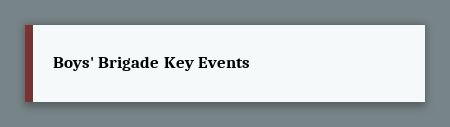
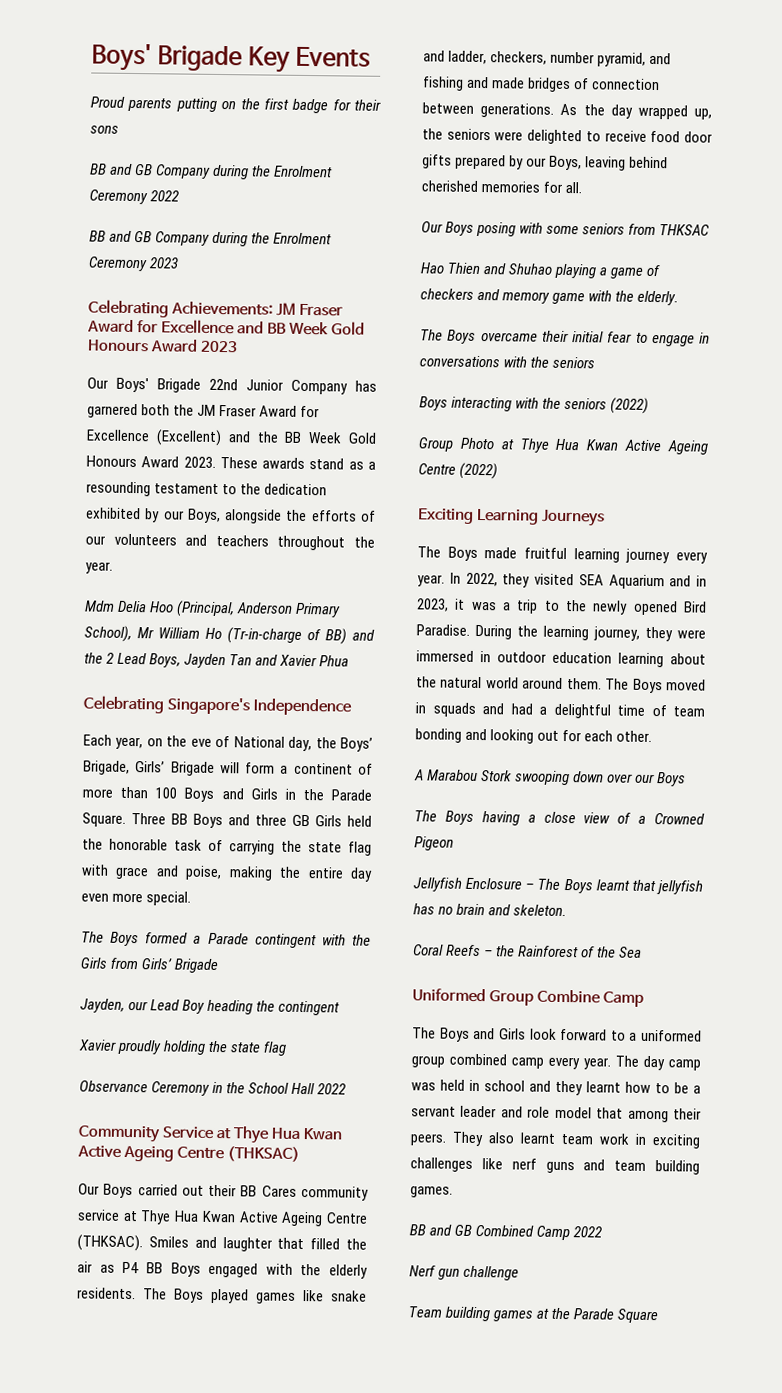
+ Proud parents putting on the first badge for their sons
+ BB and GB Company during the Enrolment Ceremony 2022
+ BB and GB Company during the Enrolment Ceremony 2023
+ Celebrating Achievements: JM Fraser Award for Excellence and BB Week Gold Honours Award 2023
+ Our Boys' Brigade 22nd Junior Company has garnered both the JM Fraser Award for Excellence (Excellent) and the BB Week Gold Honours Award 2023. These awards stand as a resounding testament to the dedication exhibited by our Boys, alongside the efforts of our volunteers and teachers throughout the year.
+ Mdm Delia Hoo (Principal, Anderson Primary School), Mr William Ho (Tr-in-charge of BB) and the 2 Lead Boys, Jayden Tan and Xavier Phua
+ Celebrating Singapore's Independence
+ Each year, on the eve of National day, the Boys’ Brigade, Girls’ Brigade will form a continent of more than 100 Boys and Girls in the Parade Square. Three BB Boys and three GB Girls held the honorable task of carrying the state flag with grace and poise, making the entire day even more special.
+ The Boys formed a Parade contingent with the Girls from Girls’ Brigade
+ Jayden, our Lead Boy heading the contingent
+ Xavier proudly holding the state flag
+ Observance Ceremony in the School Hall 2022
+ Community Service at Thye Hua Kwan Active Ageing Centre (THKSAC)
+ Our Boys carried out their BB Cares community service at Thye Hua Kwan Active Ageing Centre (THKSAC). Smiles and laughter that filled the air as P4 BB Boys engaged with the elderly residents. The Boys played games like snake and ladder, checkers, number pyramid, and fishing and made bridges of connection between generations. As the day wrapped up, the seniors were delighted to receive food door gifts prepared by our Boys, leaving behind cherished memories for all.
+ Our Boys posing with some seniors from THKSAC
+ Hao Thien and Shuhao playing a game of checkers and memory game with the elderly.
+ The Boys overcame their initial fear to engage in conversations with the seniors
+ Boys interacting with the seniors (2022)
+ Group Photo at Thye Hua Kwan Active Ageing Centre (2022)
+ Exciting Learning Journeys
+ The Boys made fruitful learning journey every year. In 2022, they visited SEA Aquarium and in 2023, it was a trip to the newly opened Bird Paradise. During the learning journey, they were immersed in outdoor education learning about the natural world around them. The Boys moved in squads and had a delightful time of team bonding and looking out for each other.
+ A Marabou Stork swooping down over our Boys
+ The Boys having a close view of a Crowned Pigeon
+ Jellyfish Enclosure – The Boys learnt that jellyfish has no brain and skeleton.
+ Coral Reefs – the Rainforest of the Sea
+ Uniformed Group Combine Camp
+ The Boys and Girls look forward to a uniformed group combined camp every year. The day camp was held in school and they learnt how to be a servant leader and role model that among their peers. They also learnt team work in exciting challenges like nerf guns and team building games.
+ BB and GB Combined Camp 2022
+ Nerf gun challenge
+ Team building games at the Parade Square

